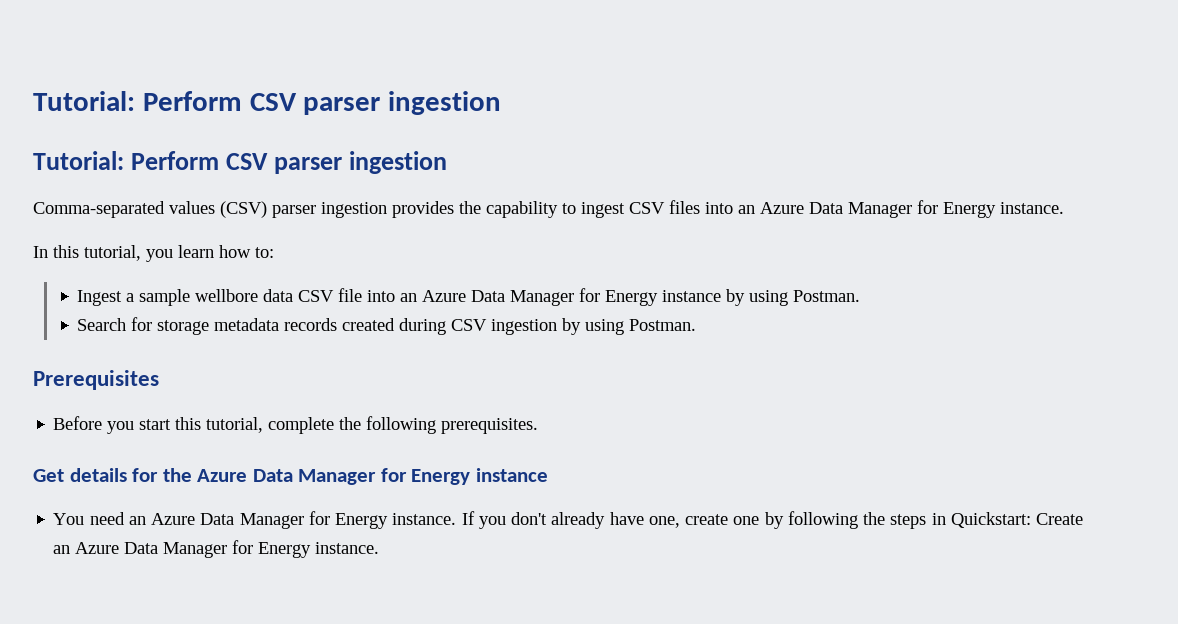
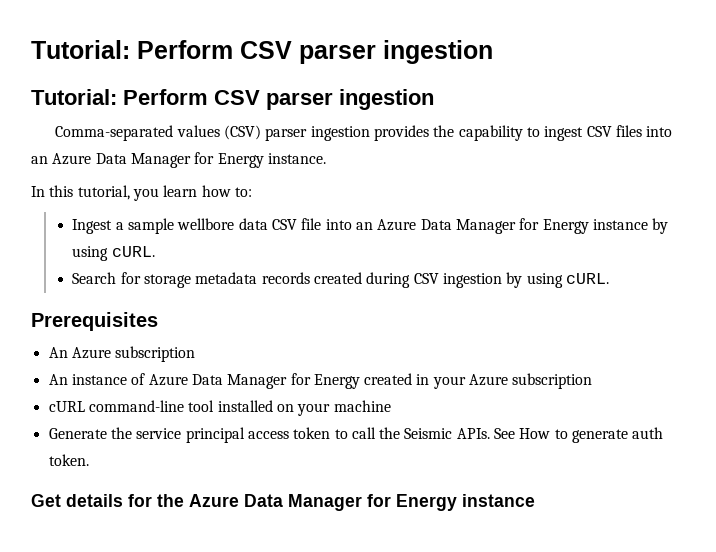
- Ingest a sample wellbore data CSV file into an Azure Data Manager for Energy instance by using Postman.
+ Ingest a sample wellbore data CSV file into an Azure Data Manager for Energy instance by using cURL.
- Search for storage metadata records created during CSV ingestion by using Postman.
+ Search for storage metadata records created during CSV ingestion by using cURL.
- Before you start this tutorial, complete the following prerequisites.
+ An Azure subscription
+ An instance of Azure Data Manager for Energy created in your Azure subscription
+ cURL command-line tool installed on your machine
+ Generate the service principal access token to call the Seismic APIs. See How to generate auth token.
- You need an Azure Data Manager for Energy instance. If you don't already have one, create one by following the steps in Quickstart: Create an Azure Data Manager for Energy instance.

